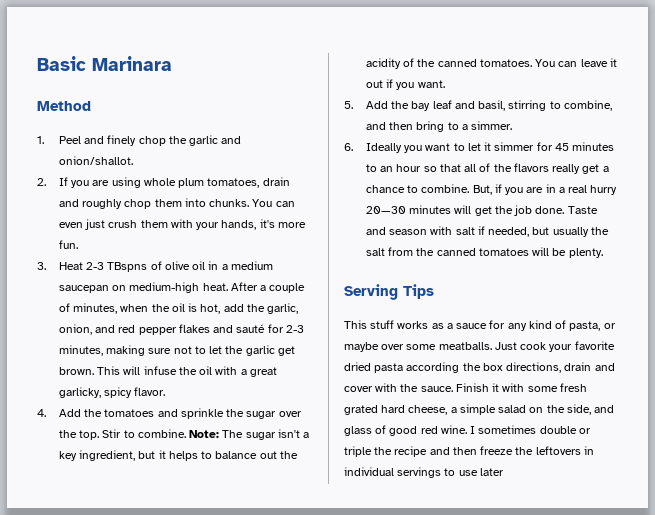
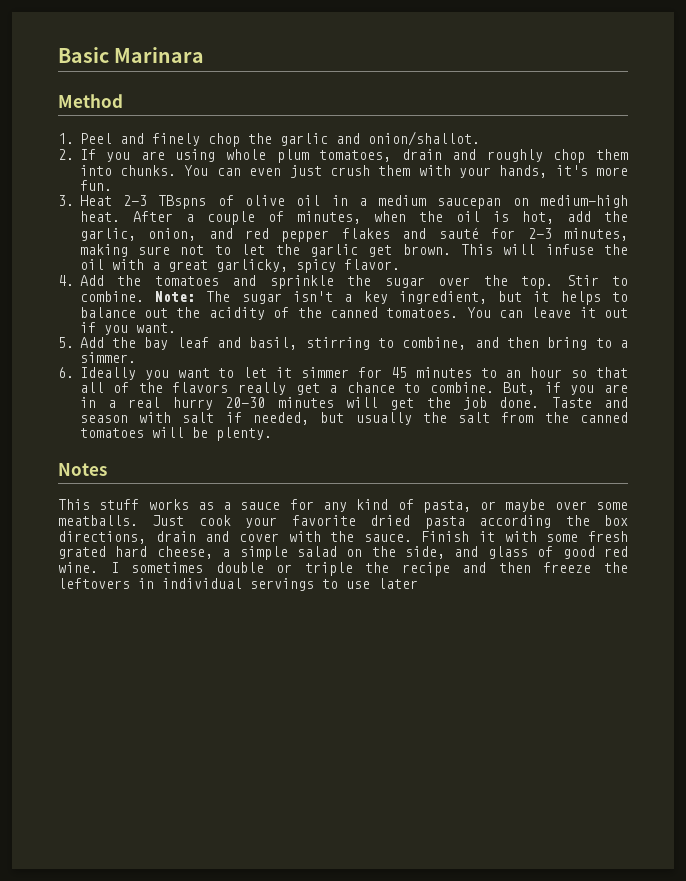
- Serving Tips
+ Notes

